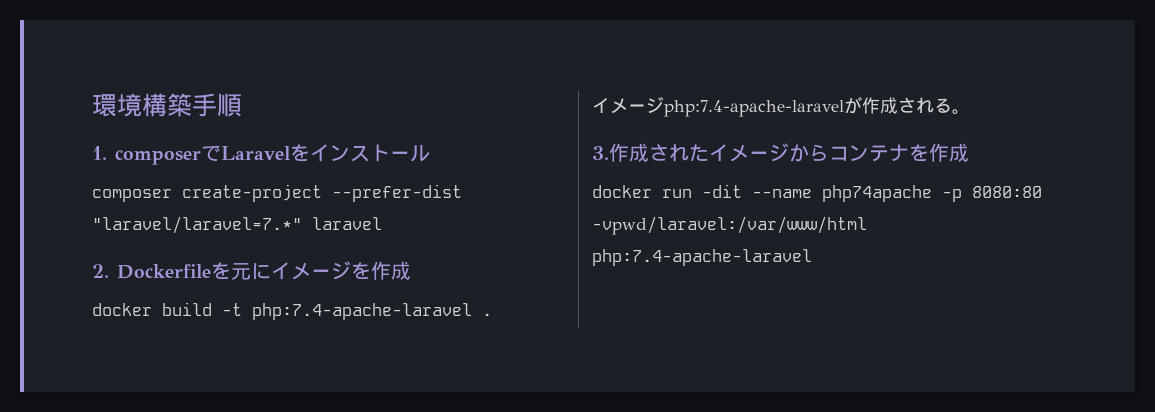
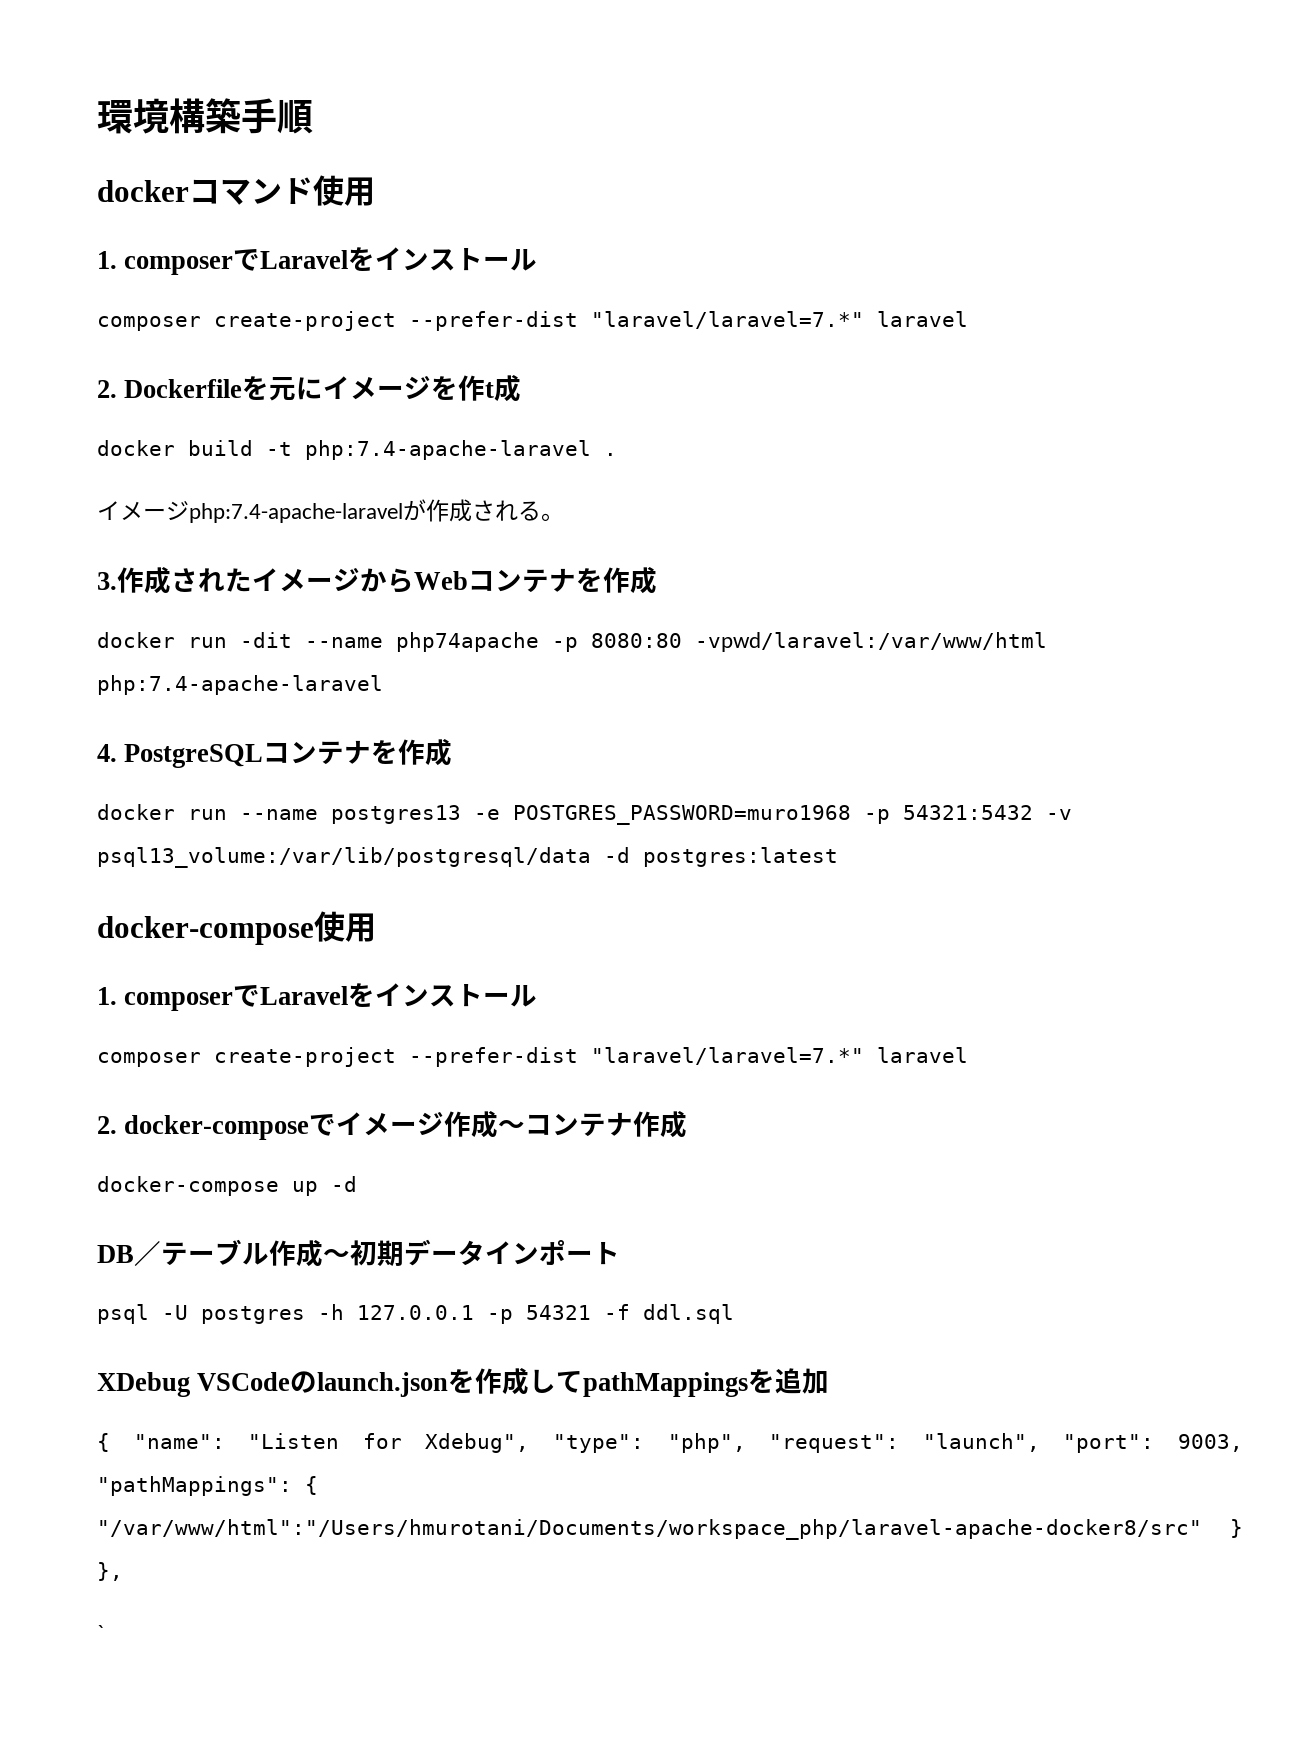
+ dockerコマンド使用
- 2. Dockerfileを元にイメージを作成
+ 2. Dockerfileを元にイメージを作t成
- 3.作成されたイメージからコンテナを作成
+ 3.作成されたイメージからWebコンテナを作成
+ 4. PostgreSQLコンテナを作成
+ docker run --name postgres13 -e POSTGRES_PASSWORD=muro1968 -p 54321:5432 -v psql13_volume:/var/lib/postgresql/data -d postgres:latest
+ docker-compose使用
+ 1. composerでLaravelをインストール
+ composer create-project --prefer-dist "laravel/laravel=7.*" laravel
+ 2. docker-composeでイメージ作成〜コンテナ作成
+ docker-compose up -d
+ DB／テーブル作成〜初期データインポート
+ psql -U postgres -h 127.0.0.1 -p 54321 -f ddl.sql
+ XDebug VSCodeのlaunch.jsonを作成してpathMappingsを追加
+ { "name": "Listen for Xdebug", "type": "php", "request": "launch", "port": 9003, "pathMappings": { "/var/www/html":"/Users/hmurotani/Documents/workspace_php/laravel-apache-docker8/src" } },
+ `

